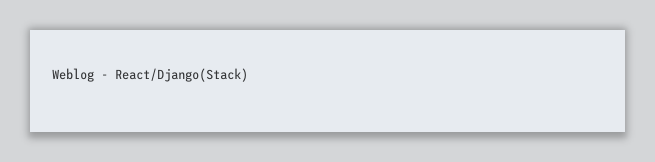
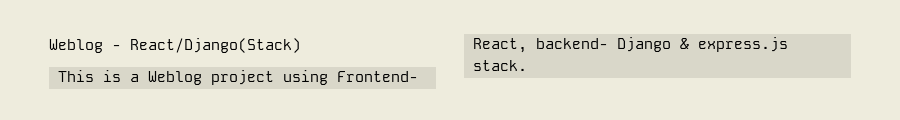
+ This is a Weblog project using Frontend- React, backend- Django & express.js stack.

